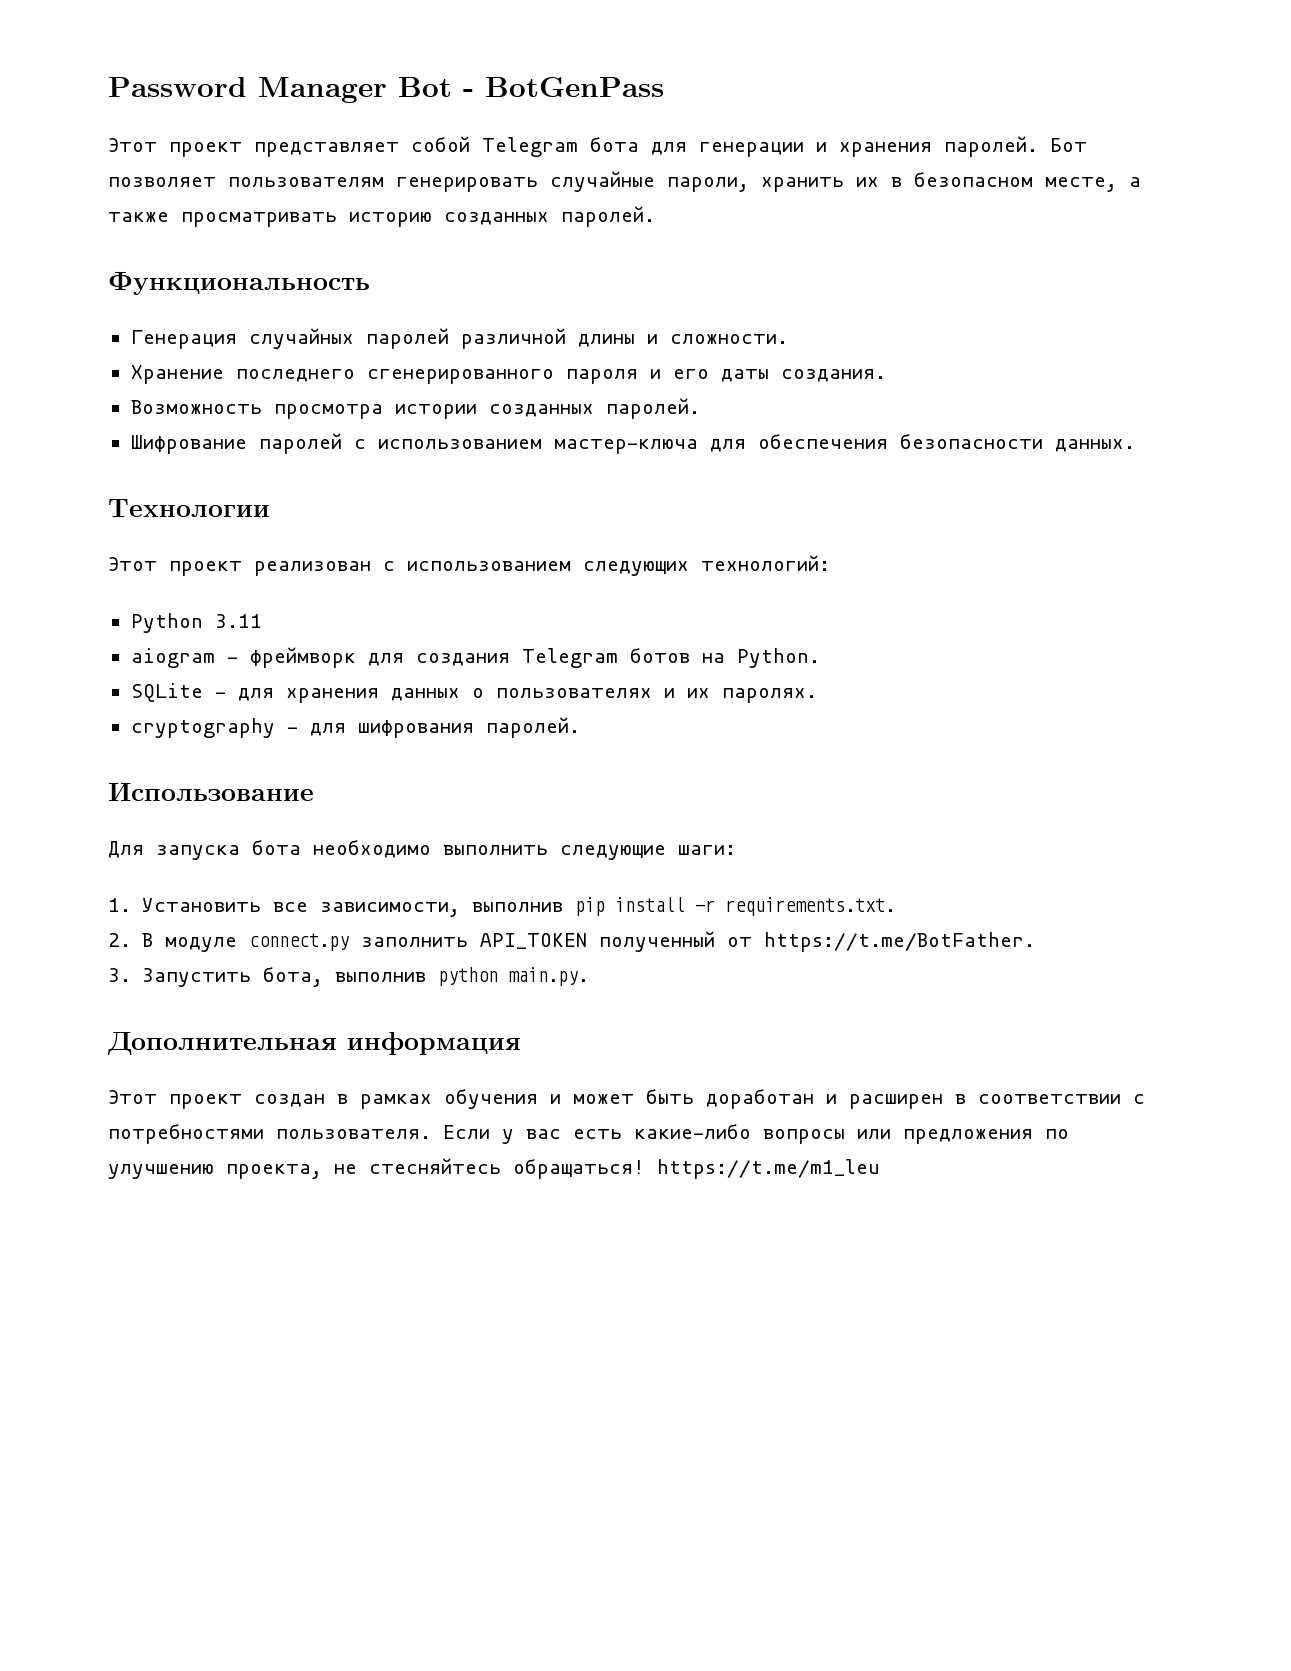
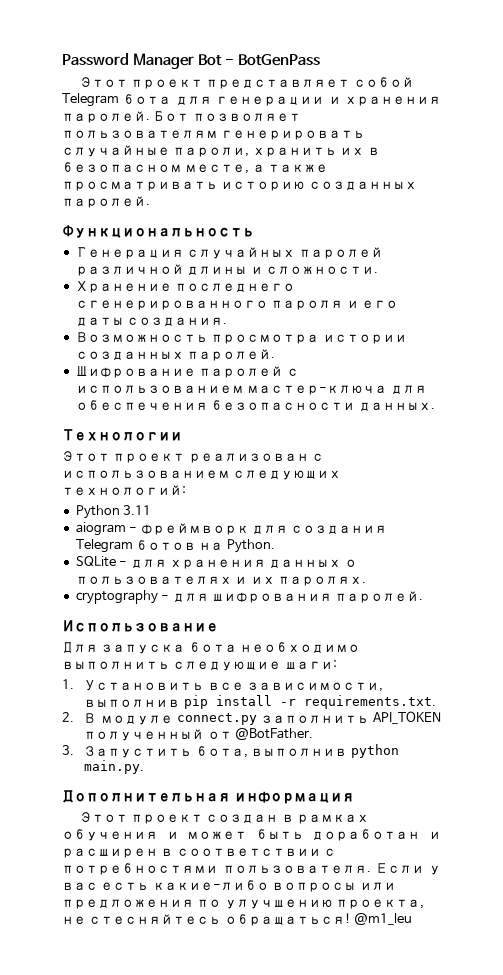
- 2. В модуле connect.py заполнить API_TOKEN полученный от https://t.me/BotFather.
+ 2. В модуле connect.py заполнить API_TOKEN полученный от @BotFather.
- Если у вас есть какие-либо вопросы или предложения по улучшению проекта, не стесняйтесь обращаться! https://t.me/m1_leu
+ Если у вас есть какие-либо вопросы или предложения по улучшению проекта, не стесняйтесь обращаться! @m1_leu

